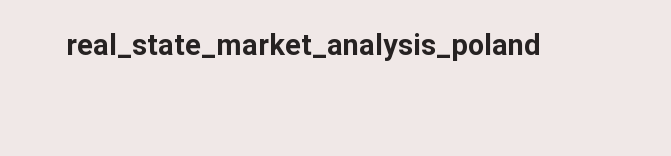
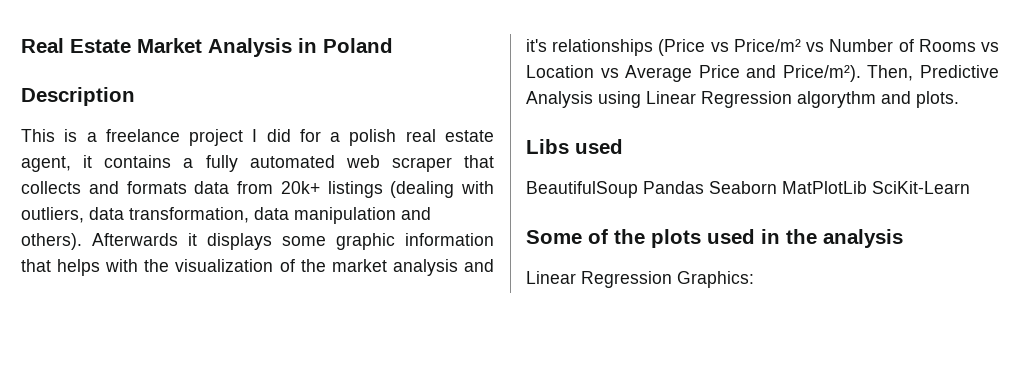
- real_state_market_analysis_poland
+ Real Estate Market Analysis in Poland
+ Description
+ This is a freelance project I did for a polish real estate agent, it contains a fully automated web scraper that collects and formats data from 20k+ listings (dealing with outliers, data transformation, data manipulation and others). Afterwards it displays some graphic information that helps with the visualization of the market analysis and it's relationships (Price vs Price/m² vs Number of Rooms vs Location vs Average Price and Price/m²). Then, Predictive Analysis using Linear Regression algorythm and plots.
+ Libs used
+ BeautifulSoup Pandas Seaborn MatPlotLib SciKit-Learn
+ Some of the plots used in the analysis
+ Linear Regression Graphics:

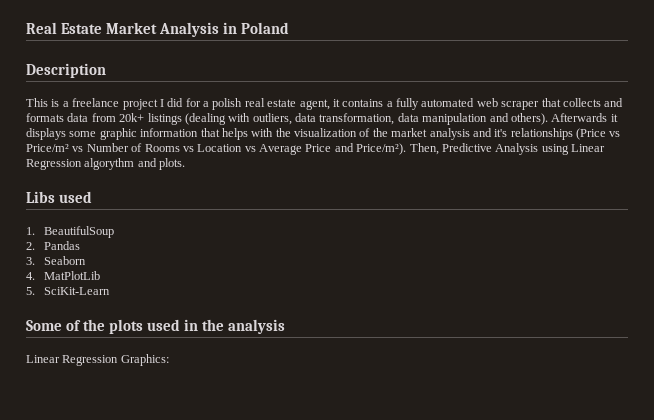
- BeautifulSoup Pandas Seaborn MatPlotLib SciKit-Learn
+ 1. BeautifulSoup
+ 2. Pandas
+ 3. Seaborn
+ 4. MatPlotLib
+ 5. SciKit-Learn

